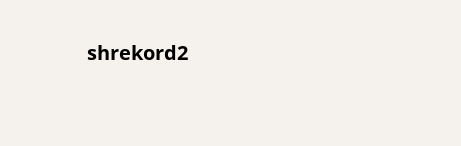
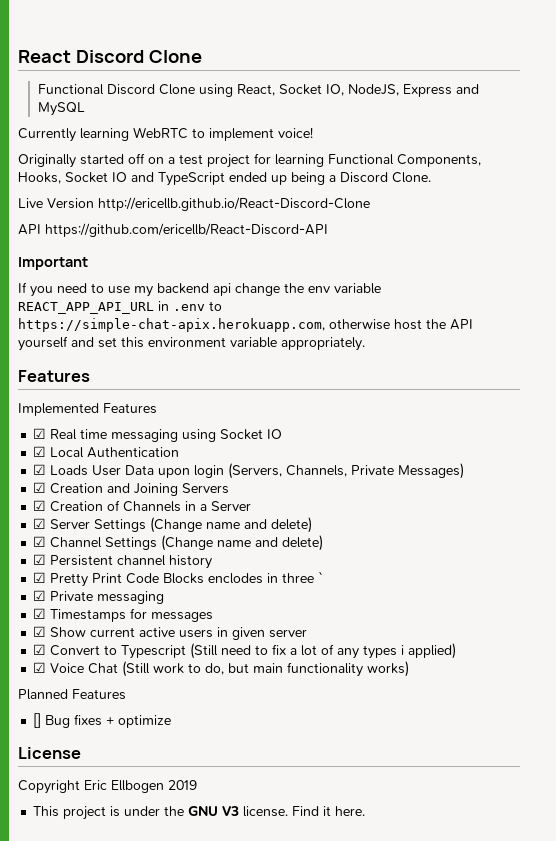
- shrekord2
+ React Discord Clone
+ Functional Discord Clone using React, Socket IO, NodeJS, Express and MySQL
+ Currently learning WebRTC to implement voice!
+ Originally started off on a test project for learning Functional Components, Hooks, Socket IO and TypeScript ended up being a Discord Clone.
+ Live Version http://ericellb.github.io/React-Discord-Clone
+ API https://github.com/ericellb/React-Discord-API
+ Important
+ If you need to use my backend api change the env variable REACT_APP_API_URL in .env to https://simple-chat-apix.herokuapp.com, otherwise host the API yourself and set this environment variable appropriately.
+ Features
+ Implemented Features
+ ☑ Real time messaging using Socket IO
+ ☑ Local Authentication
+ ☑ Loads User Data upon login (Servers, Channels, Private Messages)
+ ☑ Creation and Joining Servers
+ ☑ Creation of Channels in a Server
+ ☑ Server Settings (Change name and delete)
+ ☑ Channel Settings (Change name and delete)
+ ☑ Persistent channel history
+ ☑ Pretty Print Code Blocks enclodes in three `
+ ☑ Private messaging
+ ☑ Timestamps for messages
+ ☑ Show current active users in given server
+ ☑ Convert to Typescript (Still need to fix a lot of any types i applied)
+ ☑ Voice Chat (Still work to do, but main functionality works)
+ Planned Features
+ [] Bug fixes + optimize
+ License
+ Copyright Eric Ellbogen 2019
+ This project is under the GNU V3 license. Find it here.

